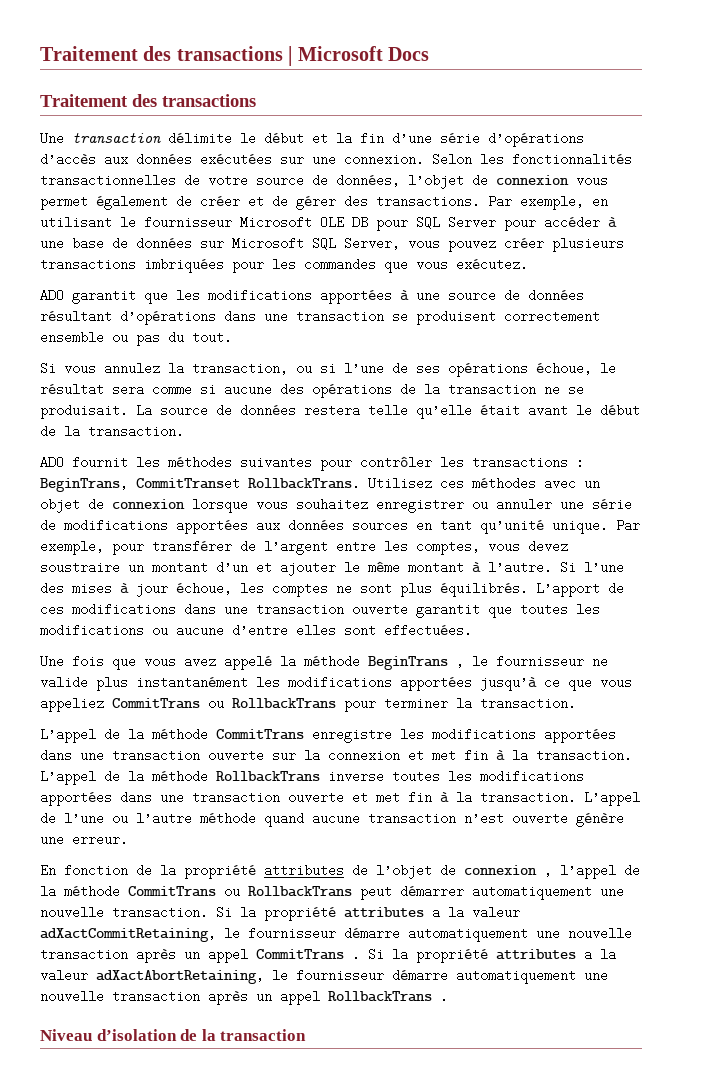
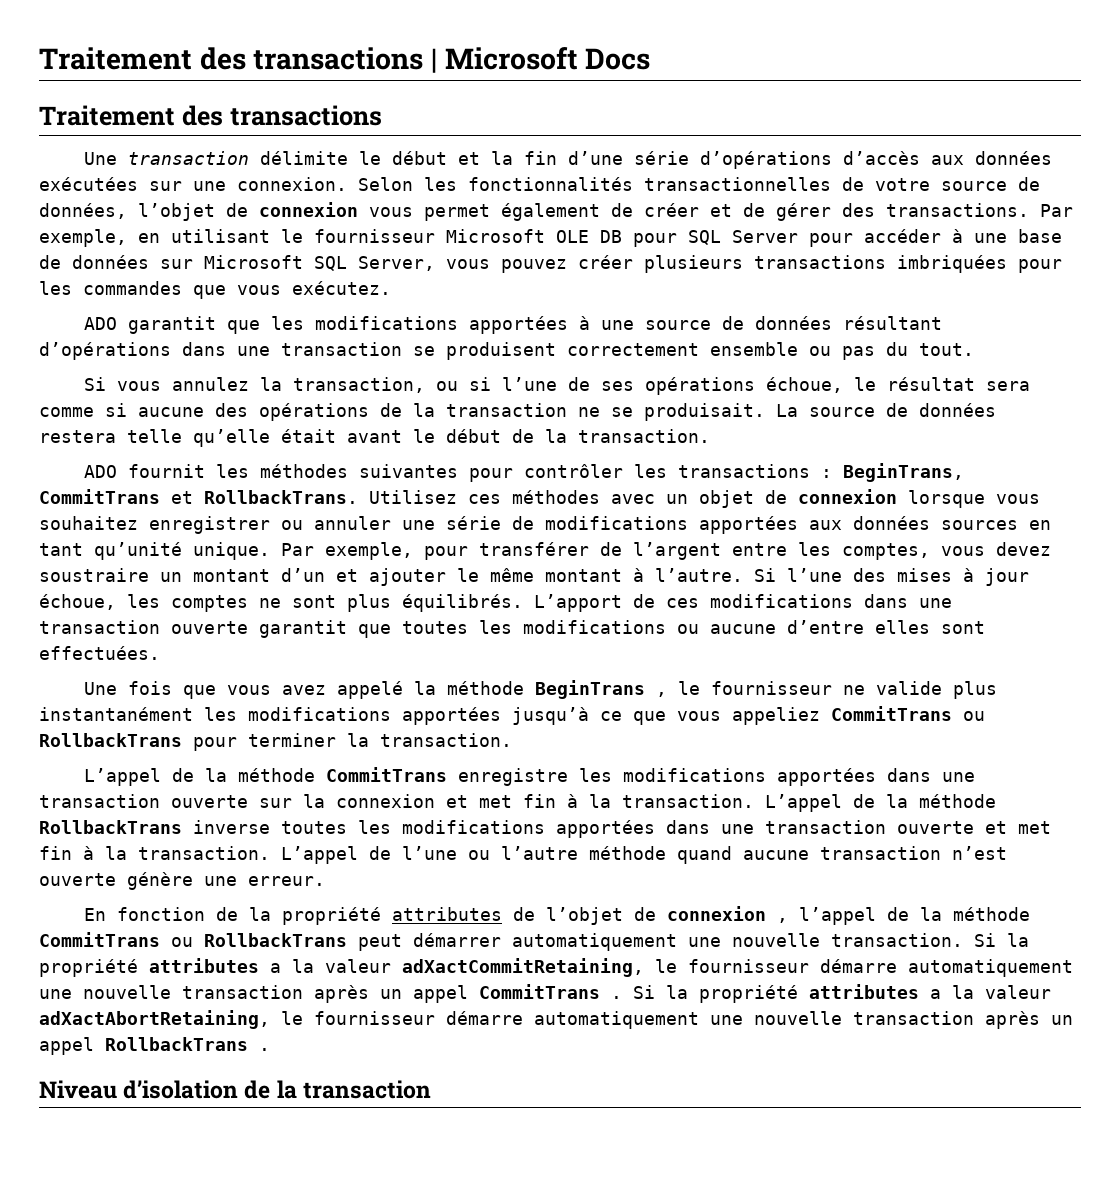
- ADO fournit les méthodes suivantes pour contrôler les transactions : BeginTrans, CommitTranset RollbackTrans.
+ ADO fournit les méthodes suivantes pour contrôler les transactions : BeginTrans, CommitTrans et RollbackTrans.

